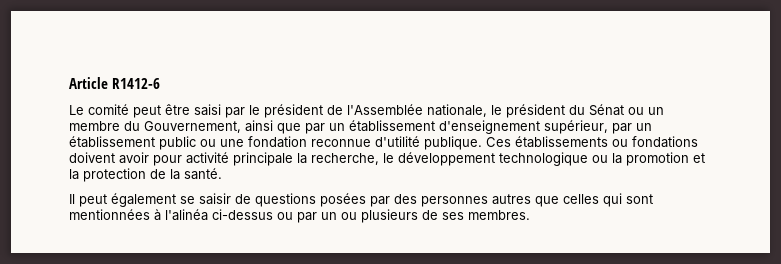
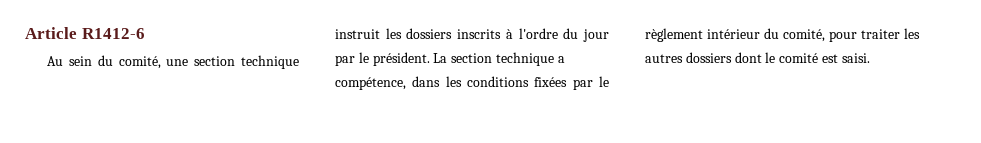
- Le comité peut être saisi par le président de l'Assemblée nationale, le président du Sénat ou un membre du Gouvernement, ainsi que par un établissement d'enseignement supérieur, par un établissement public ou une fondation reconnue d'utilité publique. Ces établissements ou fondations doivent avoir pour activité principale la recherche, le développement technologique ou la promotion et la protection de la santé.
- Il peut également se saisir de questions posées par des personnes autres que celles qui sont mentionnées à l'alinéa ci-dessus ou par un ou plusieurs de ses membres.
+ Au sein du comité, une section technique instruit les dossiers inscrits à l'ordre du jour par le président. La section technique a compétence, dans les conditions fixées par le règlement intérieur du comité, pour traiter les autres dossiers dont le comité est saisi.

